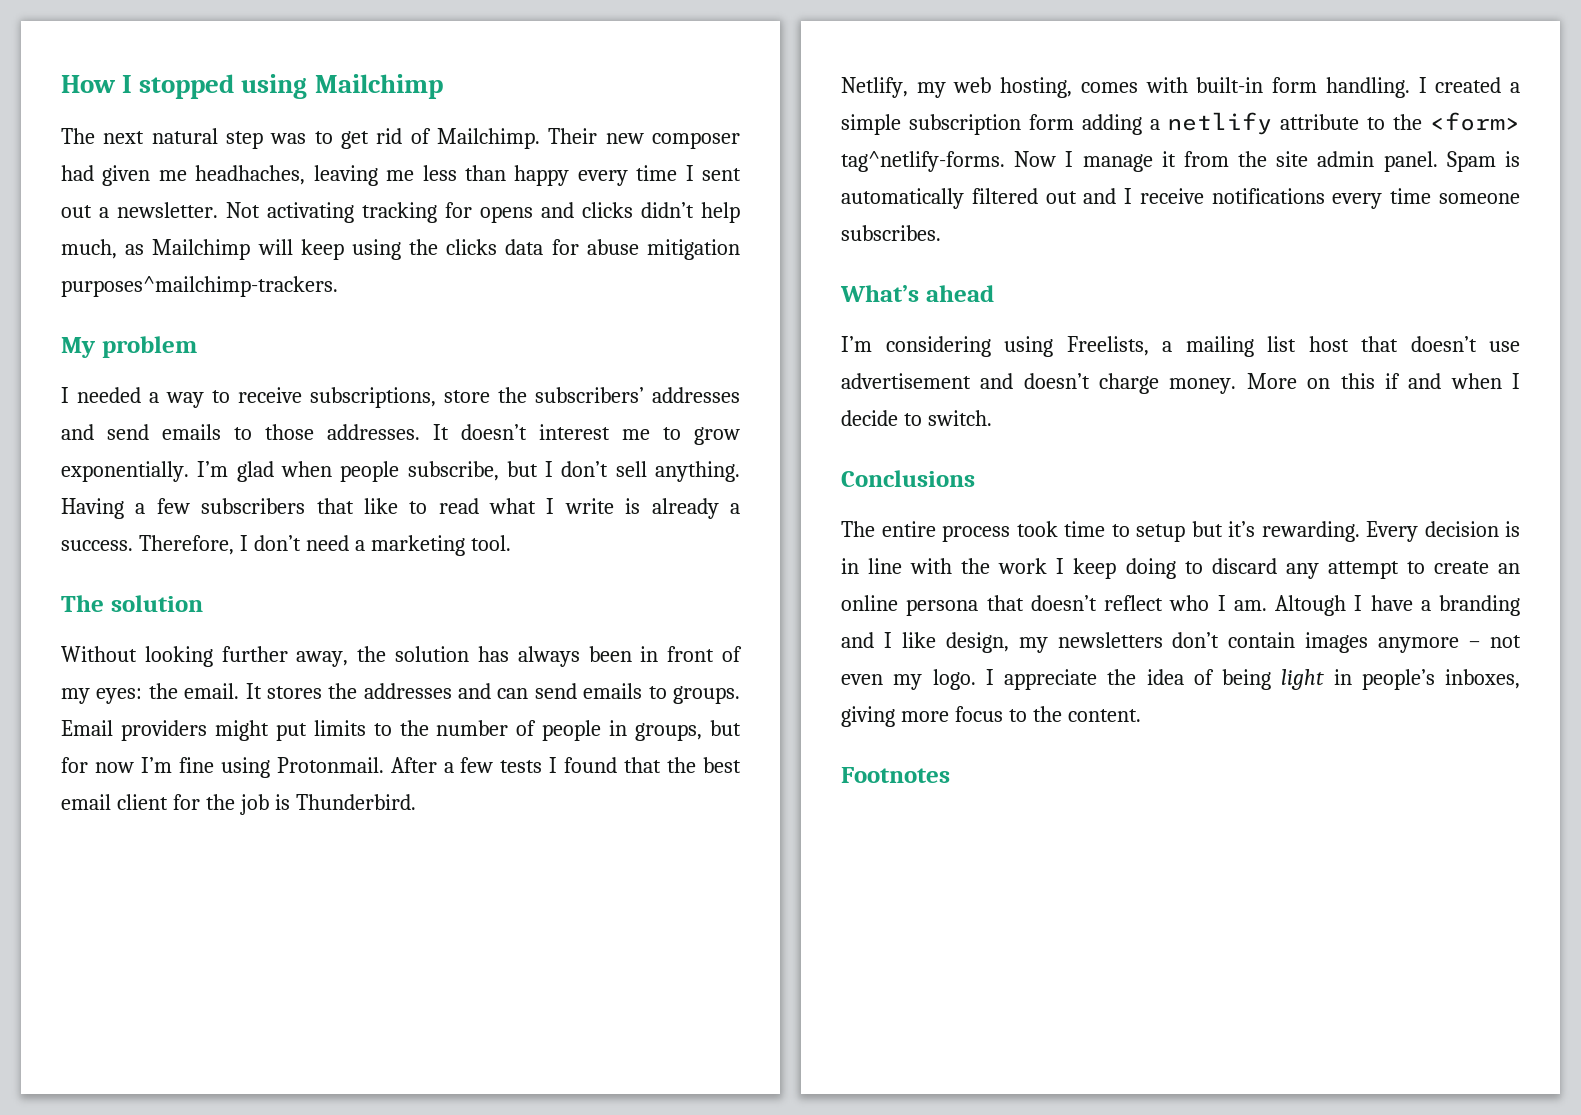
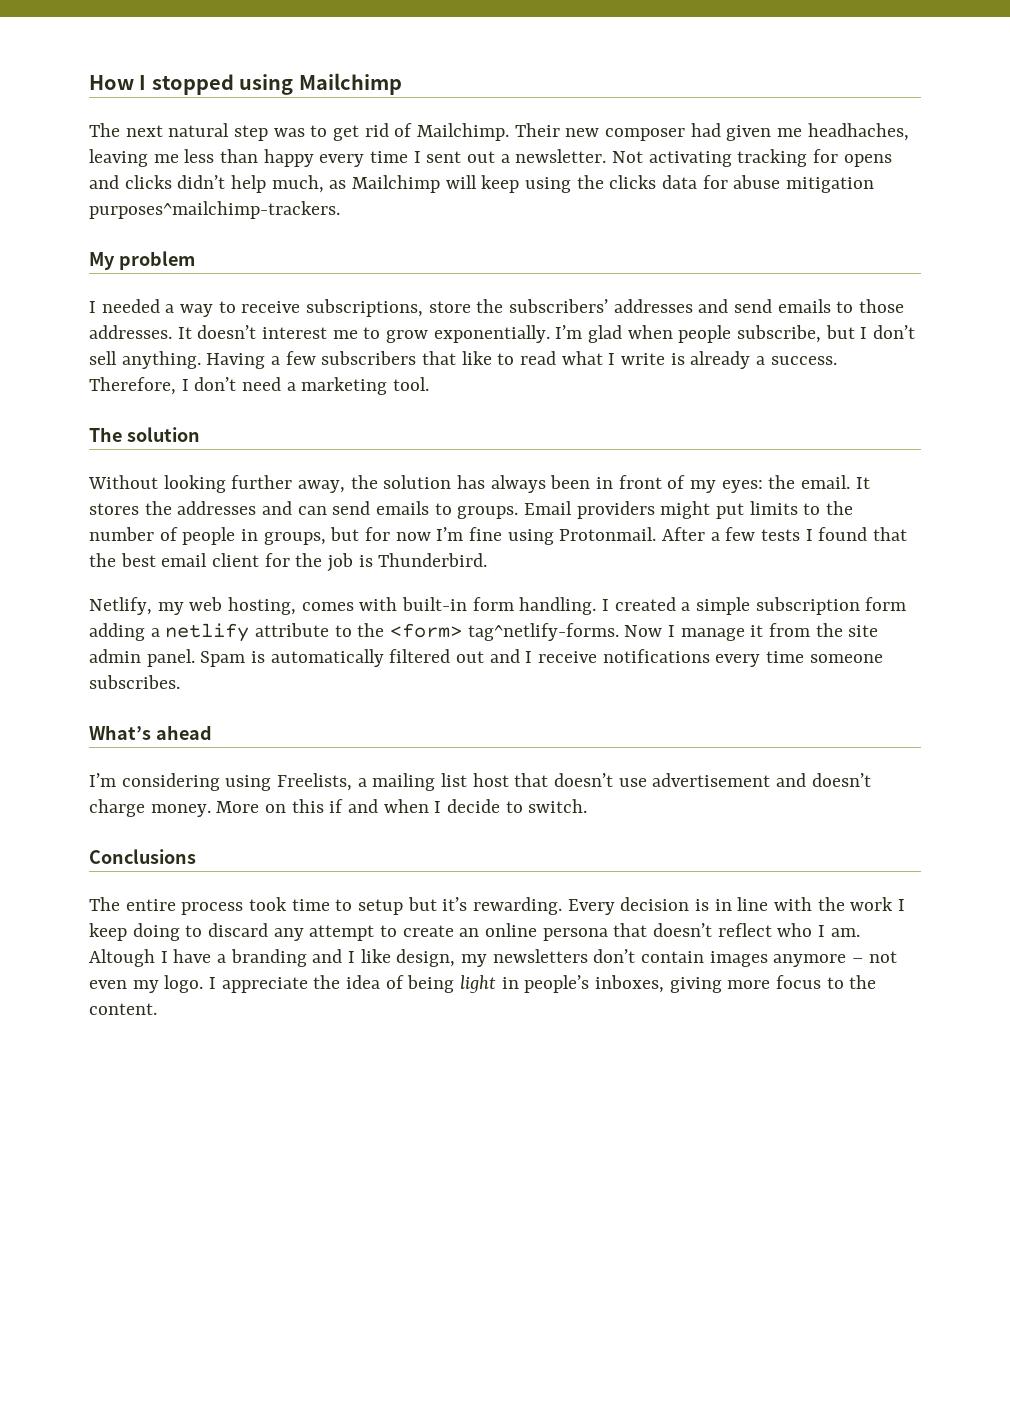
- Footnotes

